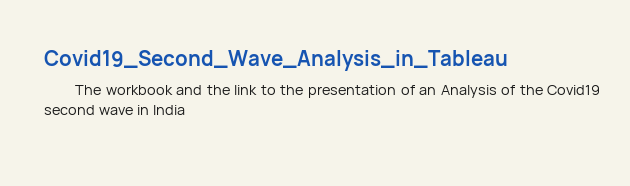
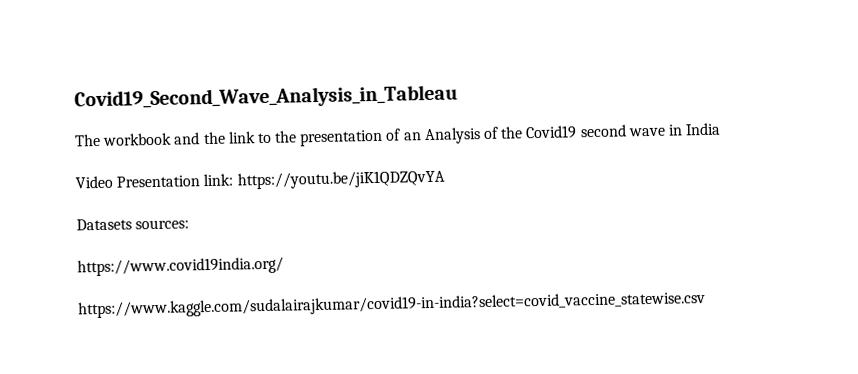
+ Video Presentation link: https://youtu.be/jiK1QDZQvYA
+ Datasets sources:
+ https://www.covid19india.org/
+ https://www.kaggle.com/sudalairajkumar/covid19-in-india?select=covid_vaccine_statewise.csv

